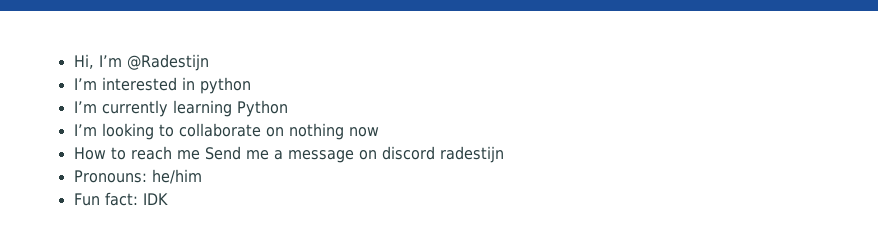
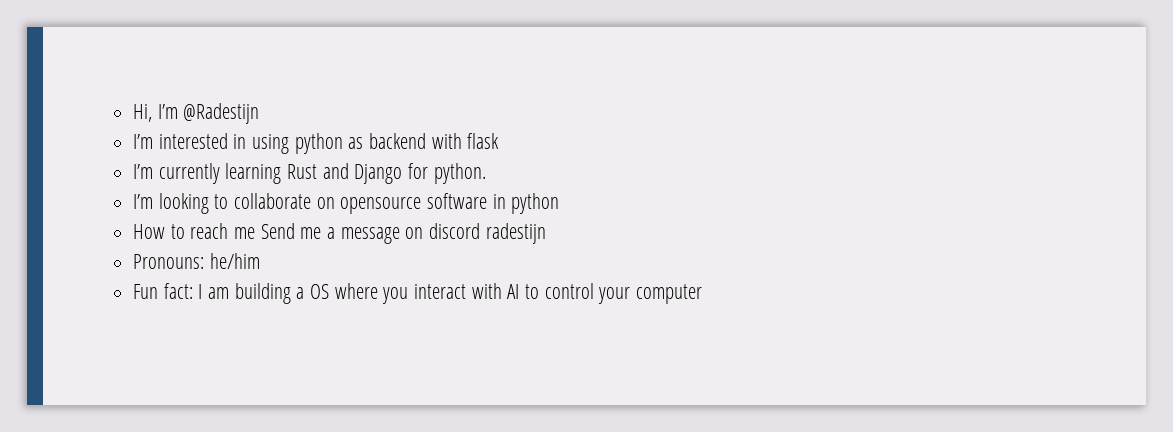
- I’m interested in python
+ I’m interested in using python as backend with flask
- I’m currently learning Python
+ I’m currently learning Rust and Django for python.
- I’m looking to collaborate on nothing now
+ I’m looking to collaborate on opensource software in python
- Fun fact: IDK
+ Fun fact: I am building a OS where you interact with AI to control your computer

